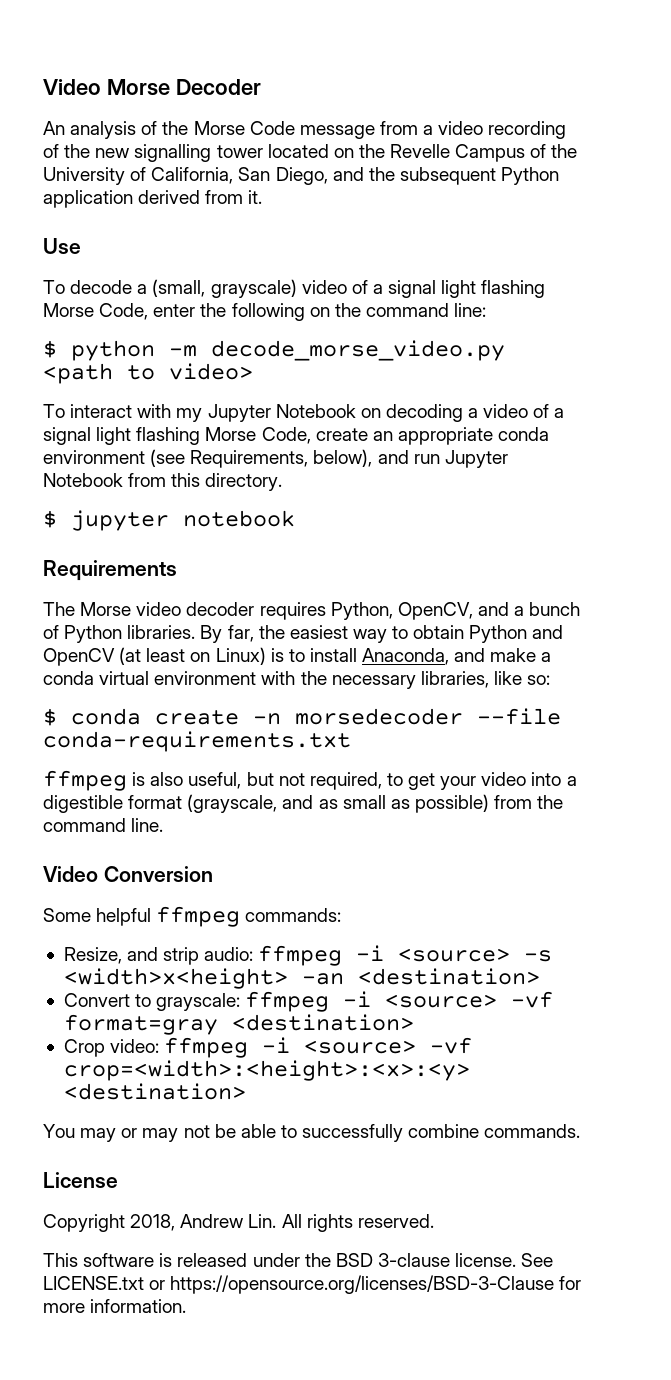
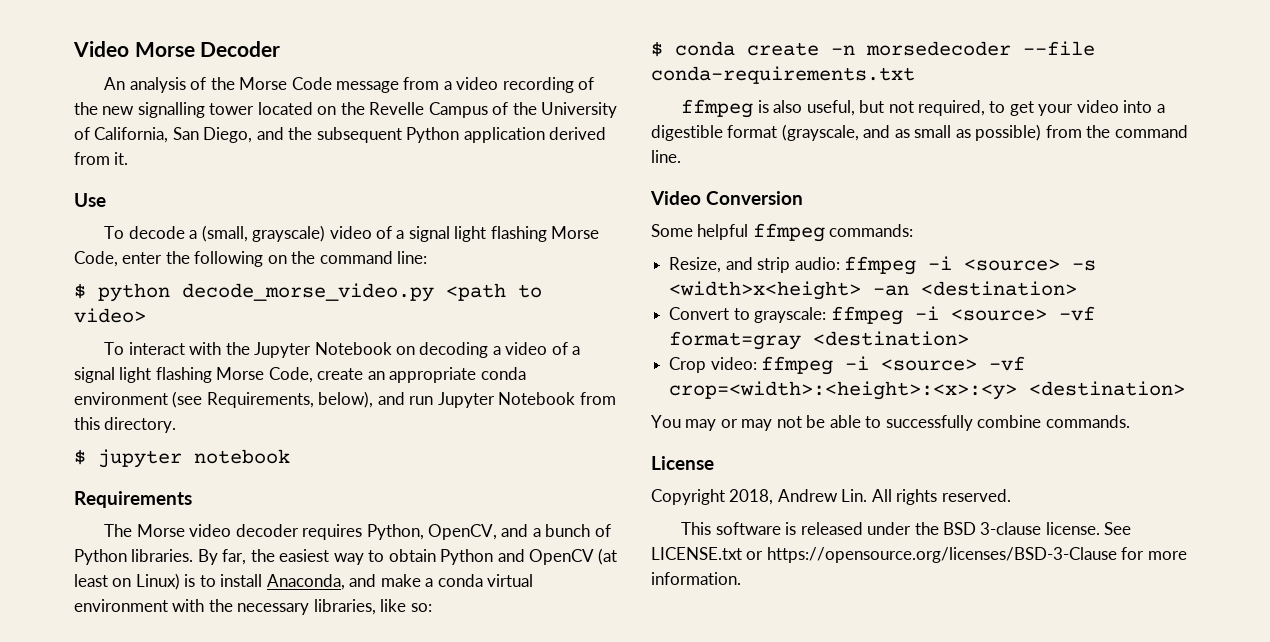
- $ python -m decode_morse_video.py <path to video>
+ $ python decode_morse_video.py <path to video>
- To interact with my Jupyter Notebook on decoding a video of a signal light flashing Morse Code, create an appropriate conda environment (see Requirements, below), and run Jupyter Notebook from this directory.
+ To interact with the Jupyter Notebook on decoding a video of a signal light flashing Morse Code, create an appropriate conda environment (see Requirements, below), and run Jupyter Notebook from this directory.

